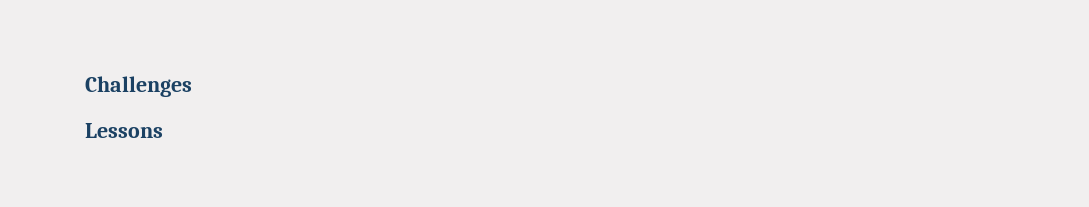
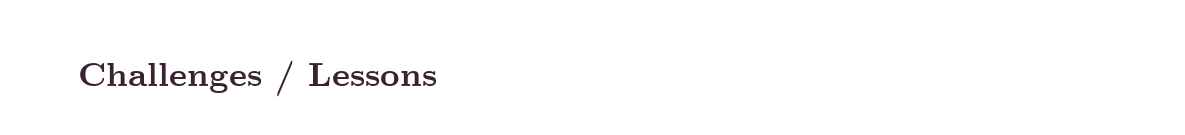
- Challenges
- Lessons
+ Challenges / Lessons

